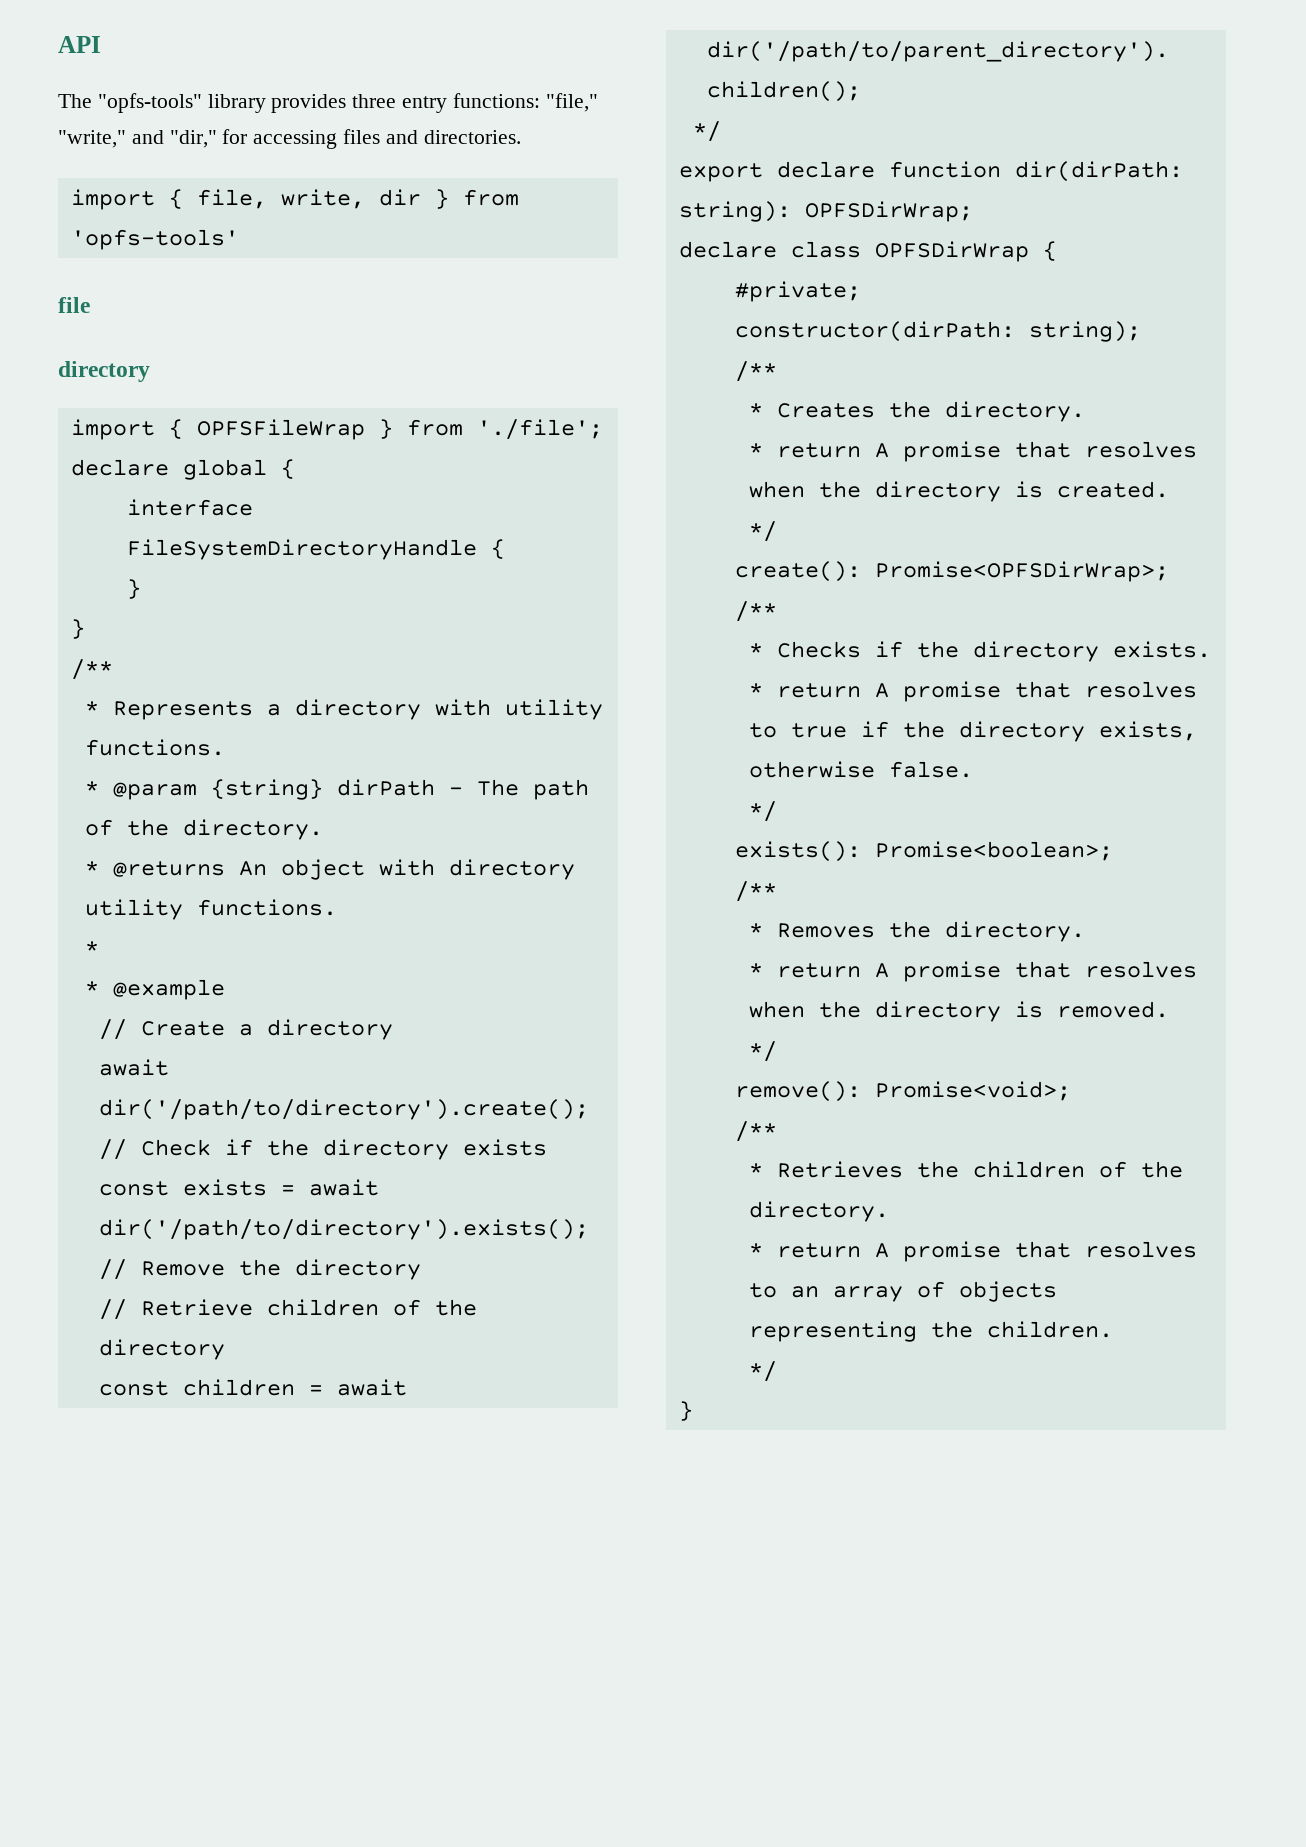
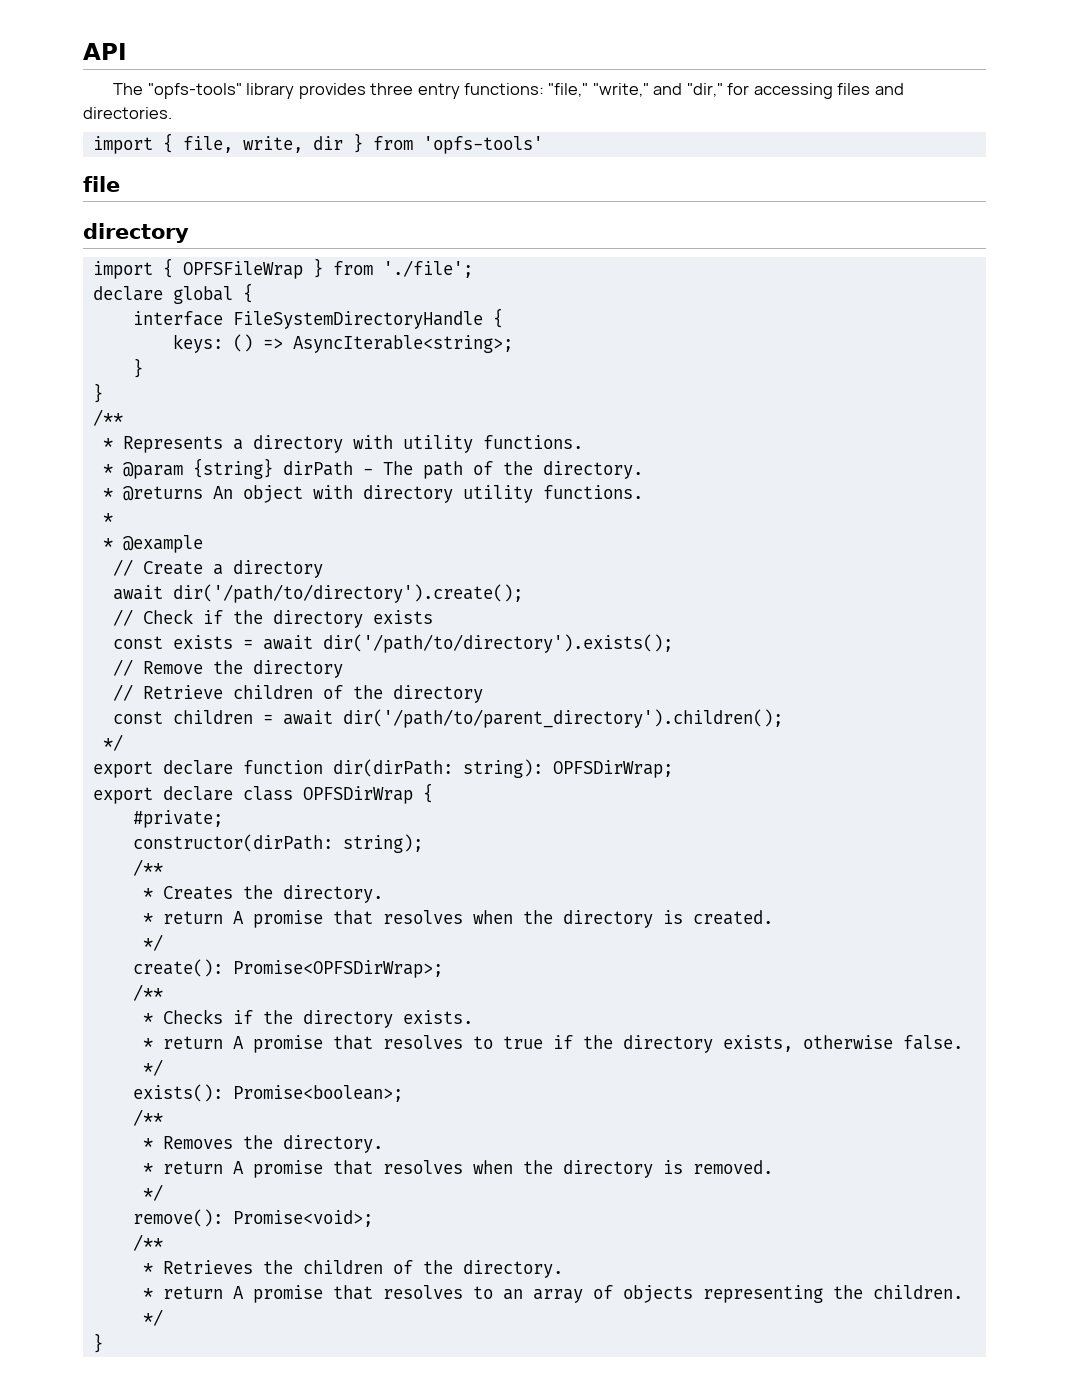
+ keys: () => AsyncIterable<string>;
- declare class OPFSDirWrap {
+ export declare class OPFSDirWrap {

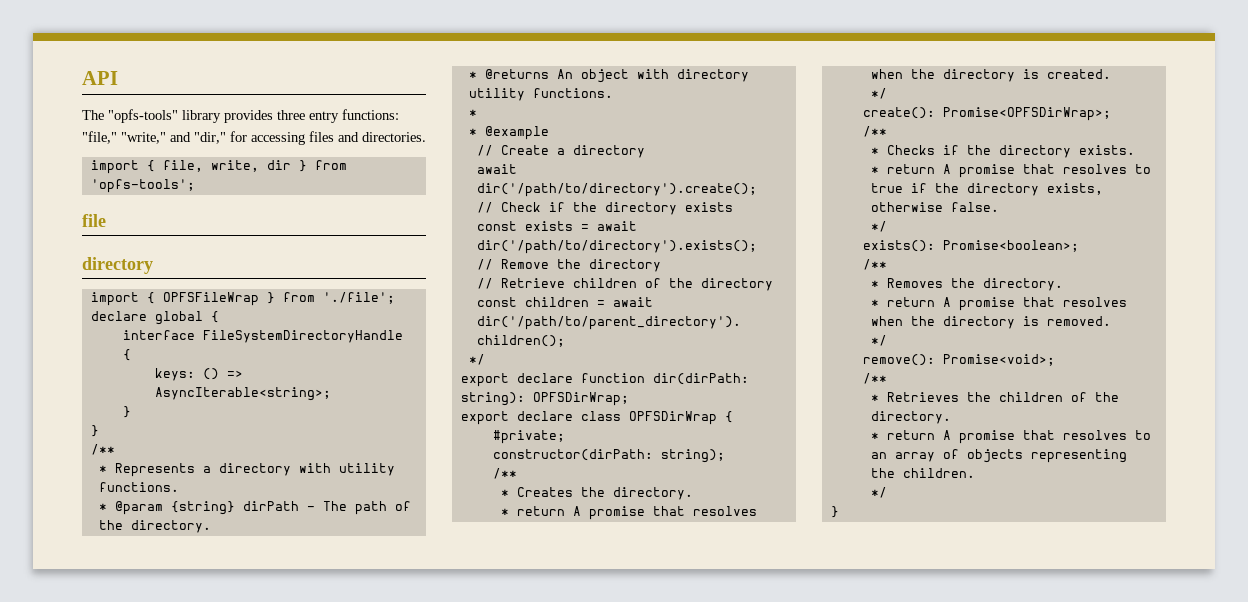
- import { file, write, dir } from 'opfs-tools'
+ import { file, write, dir } from 'opfs-tools';

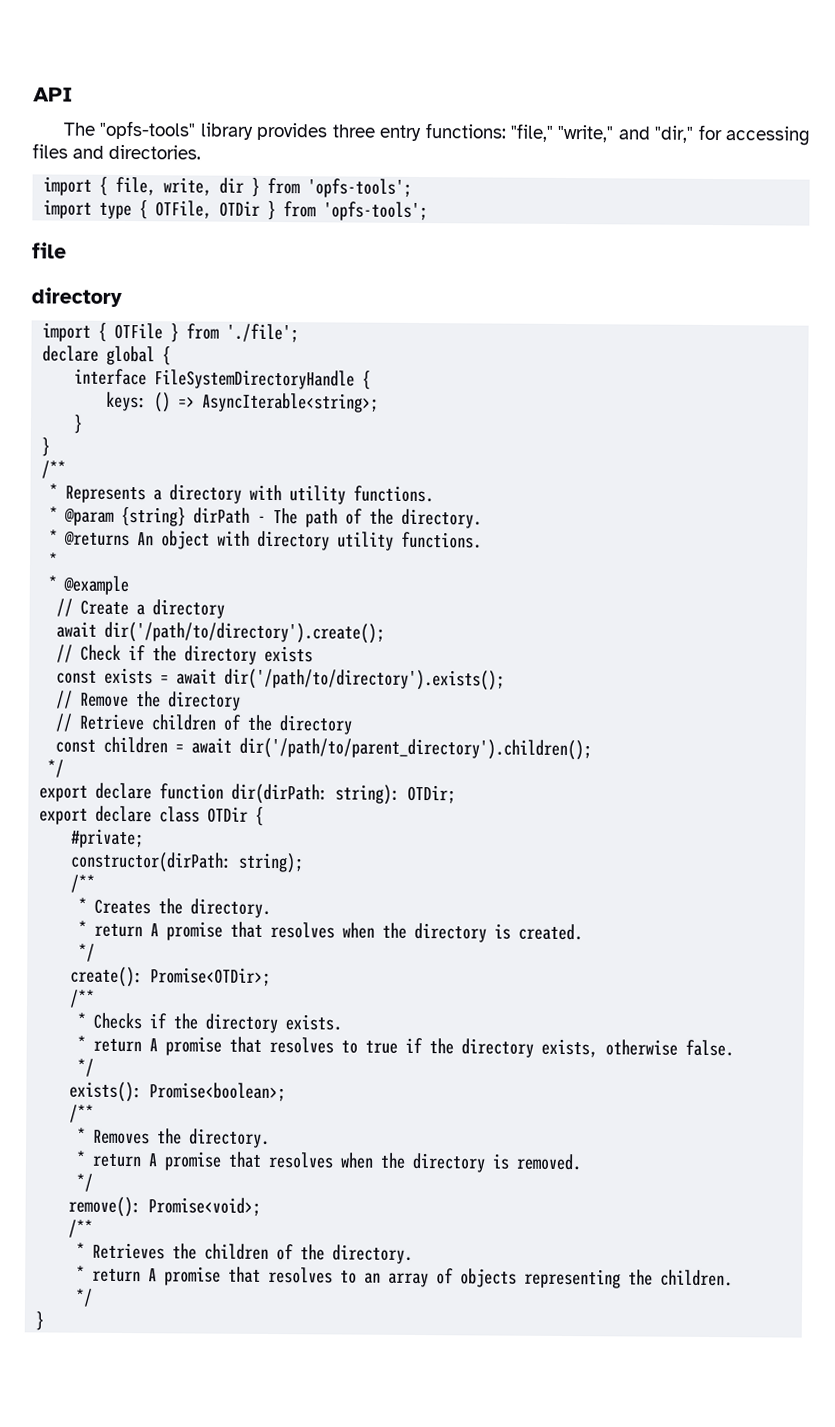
+ import type { OTFile, OTDir } from 'opfs-tools';
- import { OPFSFileWrap } from './file';
+ import { OTFile } from './file';
- export declare function dir(dirPath: string): OPFSDirWrap;
+ export declare function dir(dirPath: string): OTDir;
- export declare class OPFSDirWrap {
+ export declare class OTDir {
- create(): Promise<OPFSDirWrap>;
+ create(): Promise<OTDir>;

